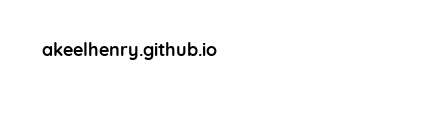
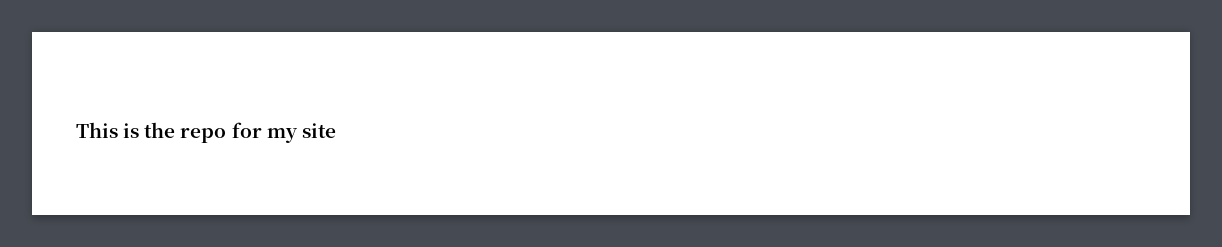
- akeelhenry.github.io
+ This is the repo for my site

